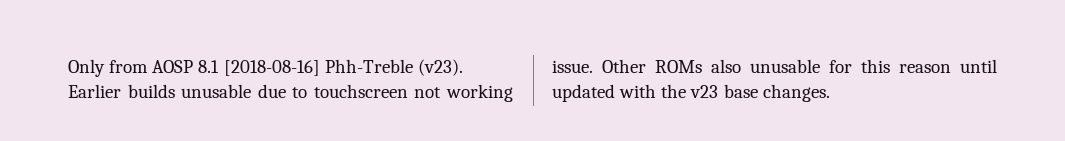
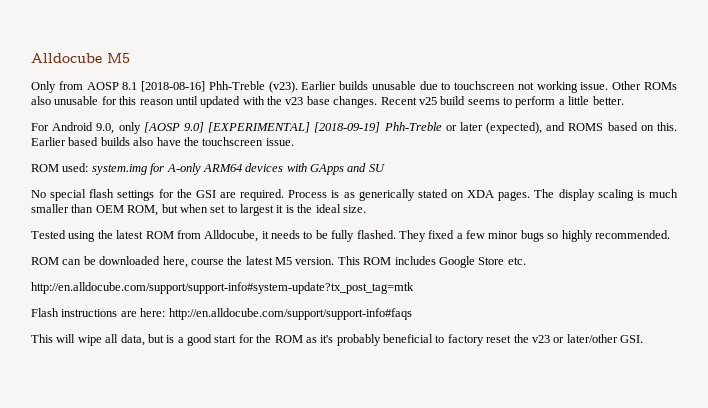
+ Alldocube M5
+ Recent v25 build seems to perform a little better.
+ For Android 9.0, only [AOSP 9.0] [EXPERIMENTAL] [2018-09-19] Phh-Treble or later (expected), and ROMS based on this. Earlier based builds also have the touchscreen issue.
+ ROM used: system.img for A-only ARM64 devices with GApps and SU
+ No special flash settings for the GSI are required. Process is as generically stated on XDA pages. The display scaling is much smaller than OEM ROM, but when set to largest it is the ideal size.
+ Tested using the latest ROM from Alldocube, it needs to be fully flashed. They fixed a few minor bugs so highly recommended.
+ ROM can be downloaded here, course the latest M5 version. This ROM includes Google Store etc.
+ http://en.alldocube.com/support/support-info#system-update?tx_post_tag=mtk
+ Flash instructions are here: http://en.alldocube.com/support/support-info#faqs
+ This will wipe all data, but is a good start for the ROM as it's probably beneficial to factory reset the v23 or later/other GSI.

